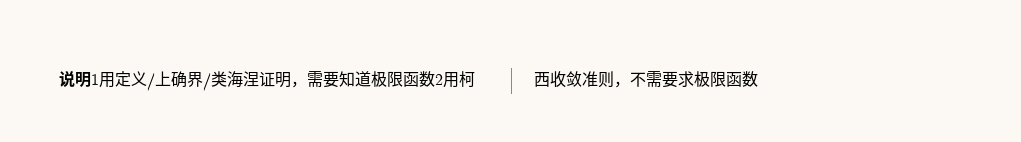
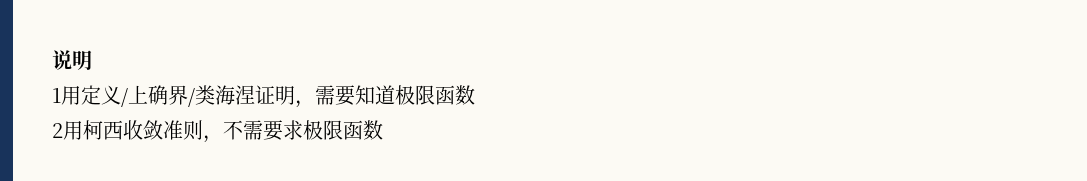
- 说明1用定义/上确界/类海涅证明，需要知道极限函数2用柯西收敛准则，不需要求极限函数
+ 说明
+ 1用定义/上确界/类海涅证明，需要知道极限函数
+ 2用柯西收敛准则，不需要求极限函数

